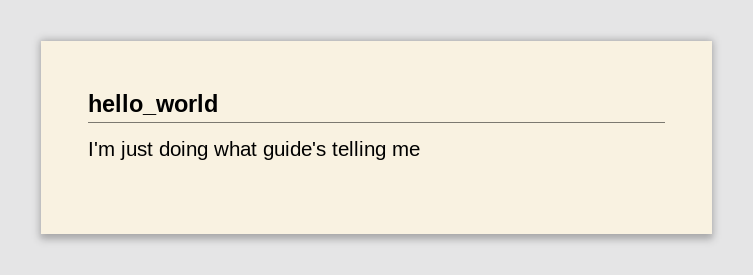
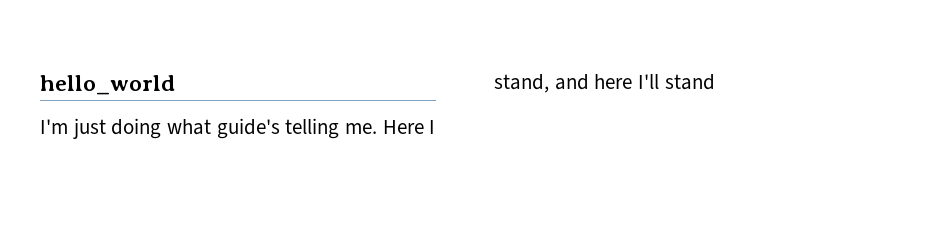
- I'm just doing what guide's telling me
+ I'm just doing what guide's telling me. Here I stand, and here I'll stand

